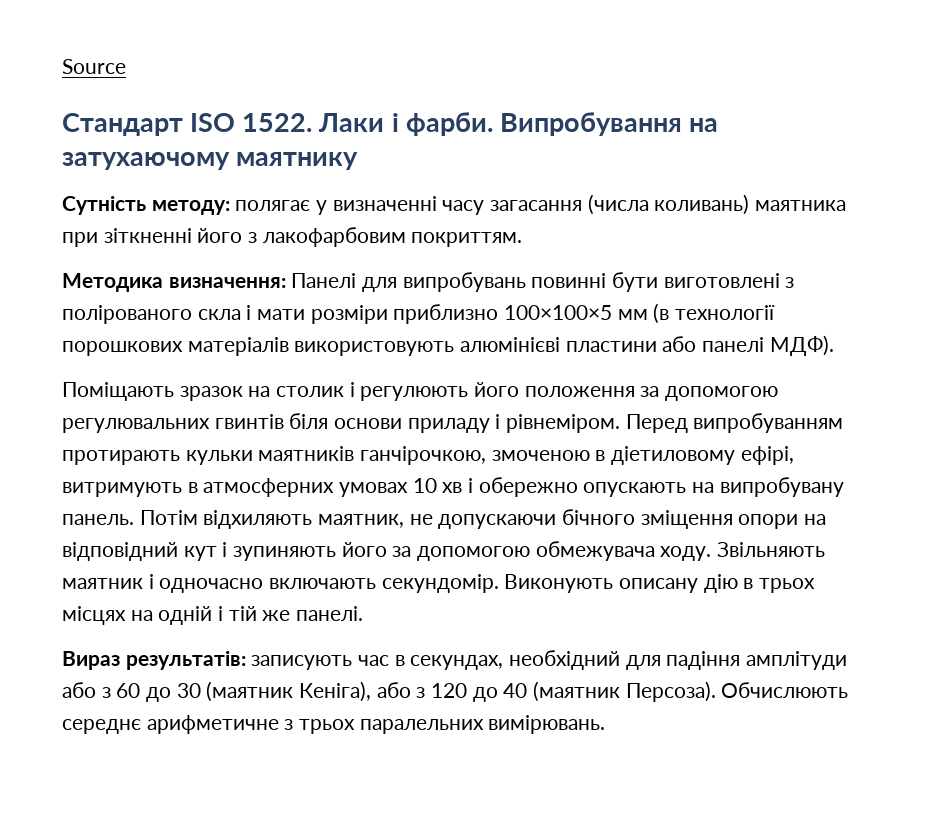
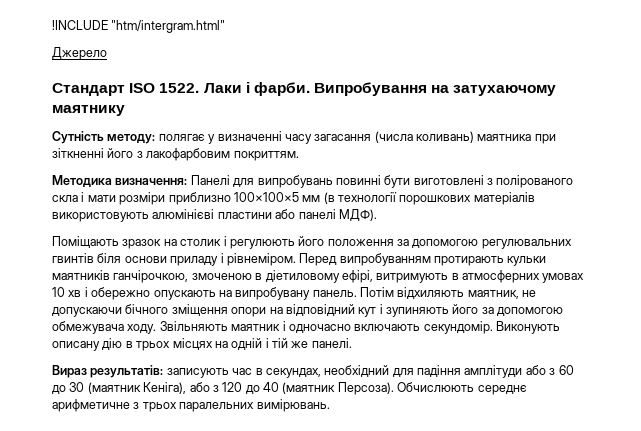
- Source
+ !INCLUDE "htm/intergram.html"
+ Джерело

